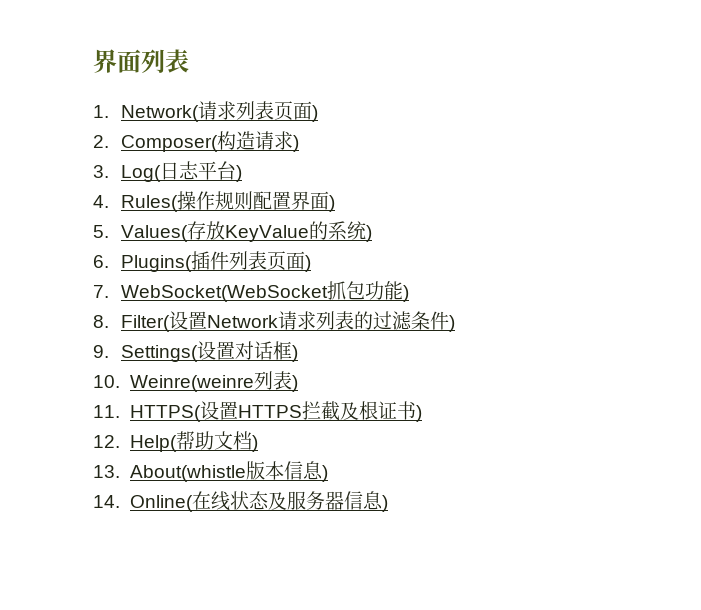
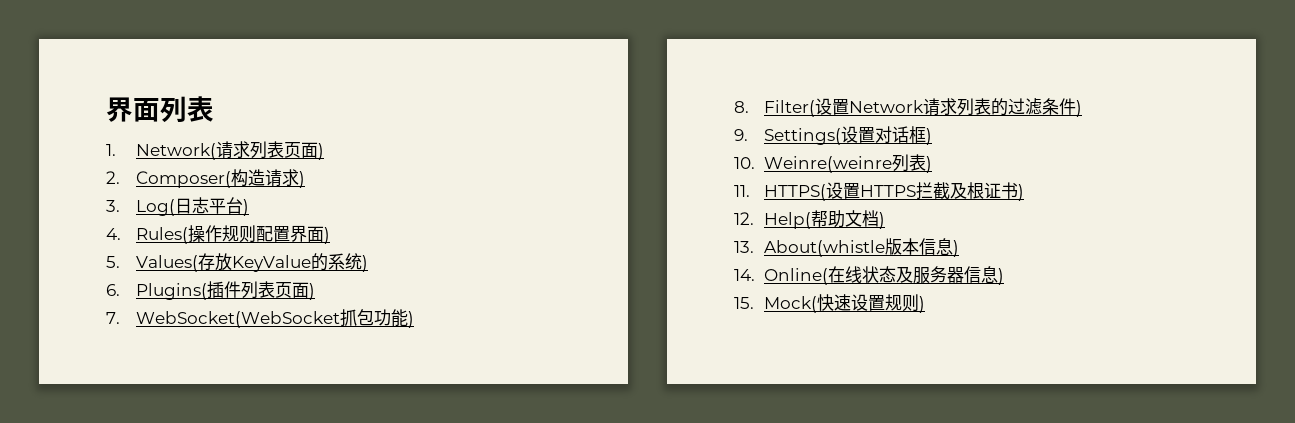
+ 15. Mock(快速设置规则)

